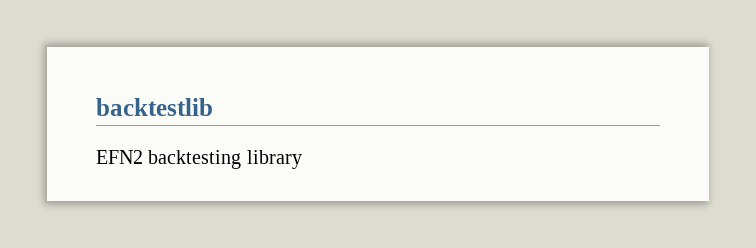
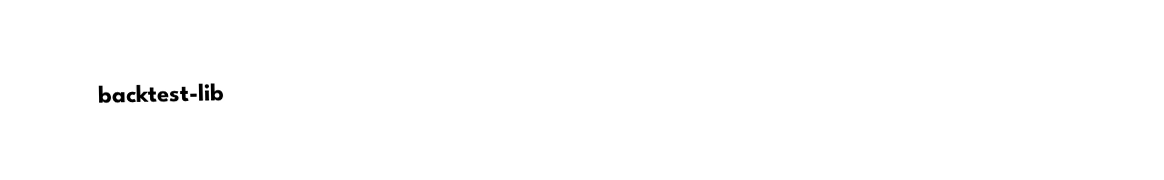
- backtestlib
- EFN2 backtesting library
+ backtest-lib

